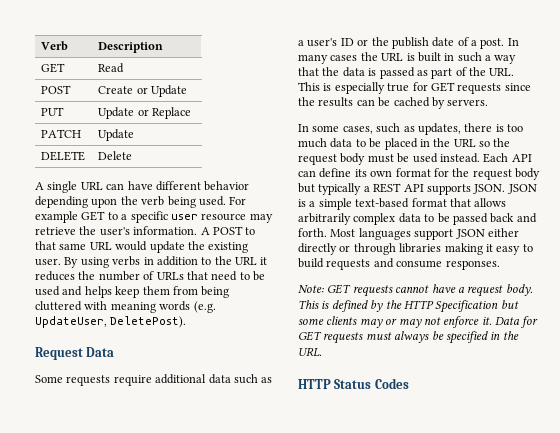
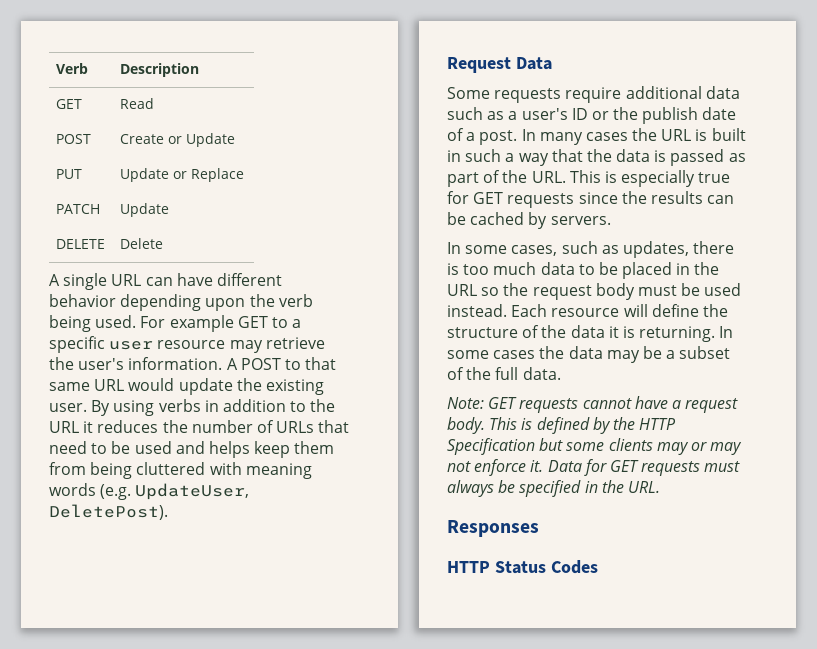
- Each API can define its own format for the request body but typically a REST API supports JSON. JSON is a simple text-based format that allows arbitrarily complex data to be passed back and forth. Most languages support JSON either directly or through libraries making it easy to build requests and consume responses.
+ Each resource will define the structure of the data it is returning. In some cases the data may be a subset of the full data.
+ Responses

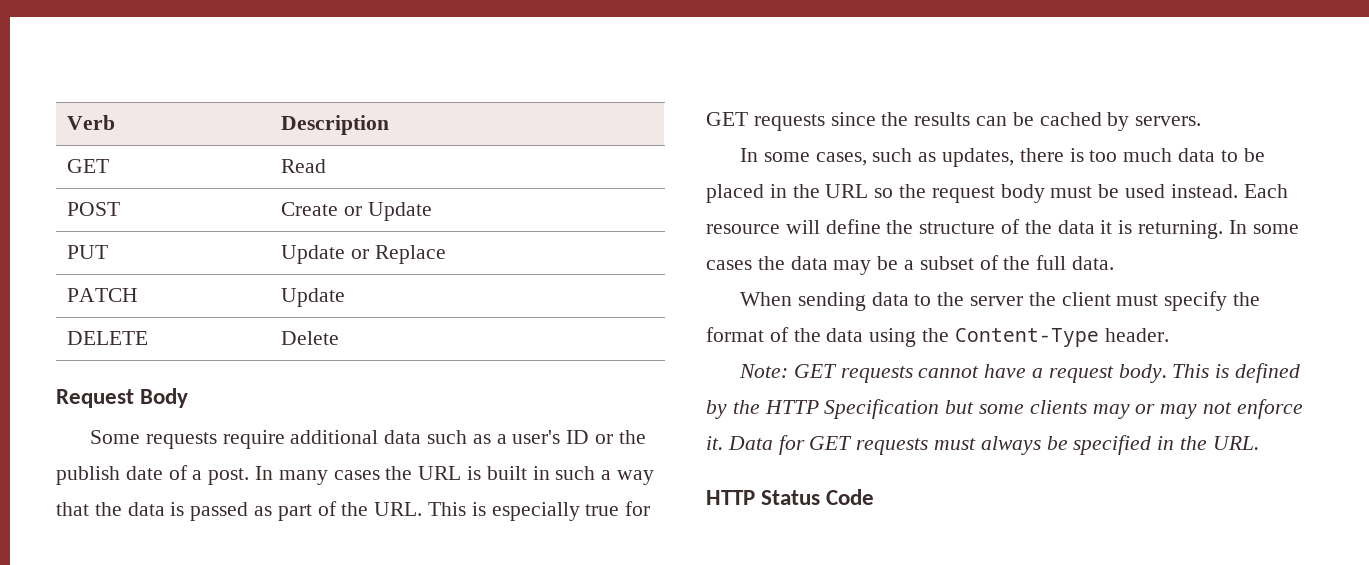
- A single URL can have different behavior depending upon the verb being used. For example GET to a specific user resource may retrieve the user's information. A POST to that same URL would update the existing user. By using verbs in addition to the URL it reduces the number of URLs that need to be used and helps keep them from being cluttered with meaning words (e.g. UpdateUser, DeletePost).
- Request Data
+ Request Body
+ When sending data to the server the client must specify the format of the data using the Content-Type header.
- Responses
- HTTP Status Codes
+ HTTP Status Code

